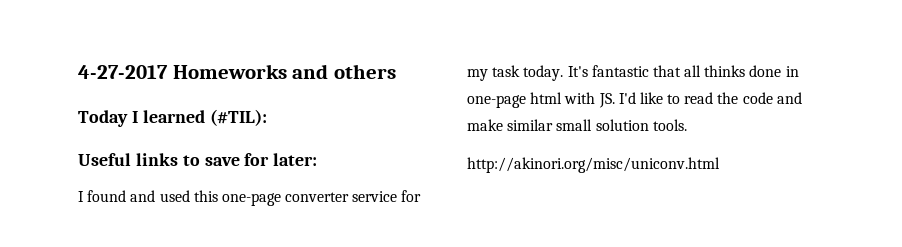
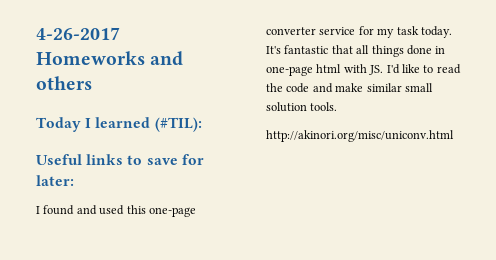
- 4-27-2017 Homeworks and others
+ 4-26-2017 Homeworks and others
- It's fantastic that all thinks done in one-page html with JS. I'd like to read the code and make similar small solution tools.
+ It's fantastic that all things done in one-page html with JS. I'd like to read the code and make similar small solution tools.

